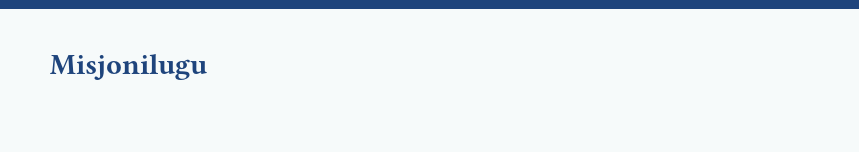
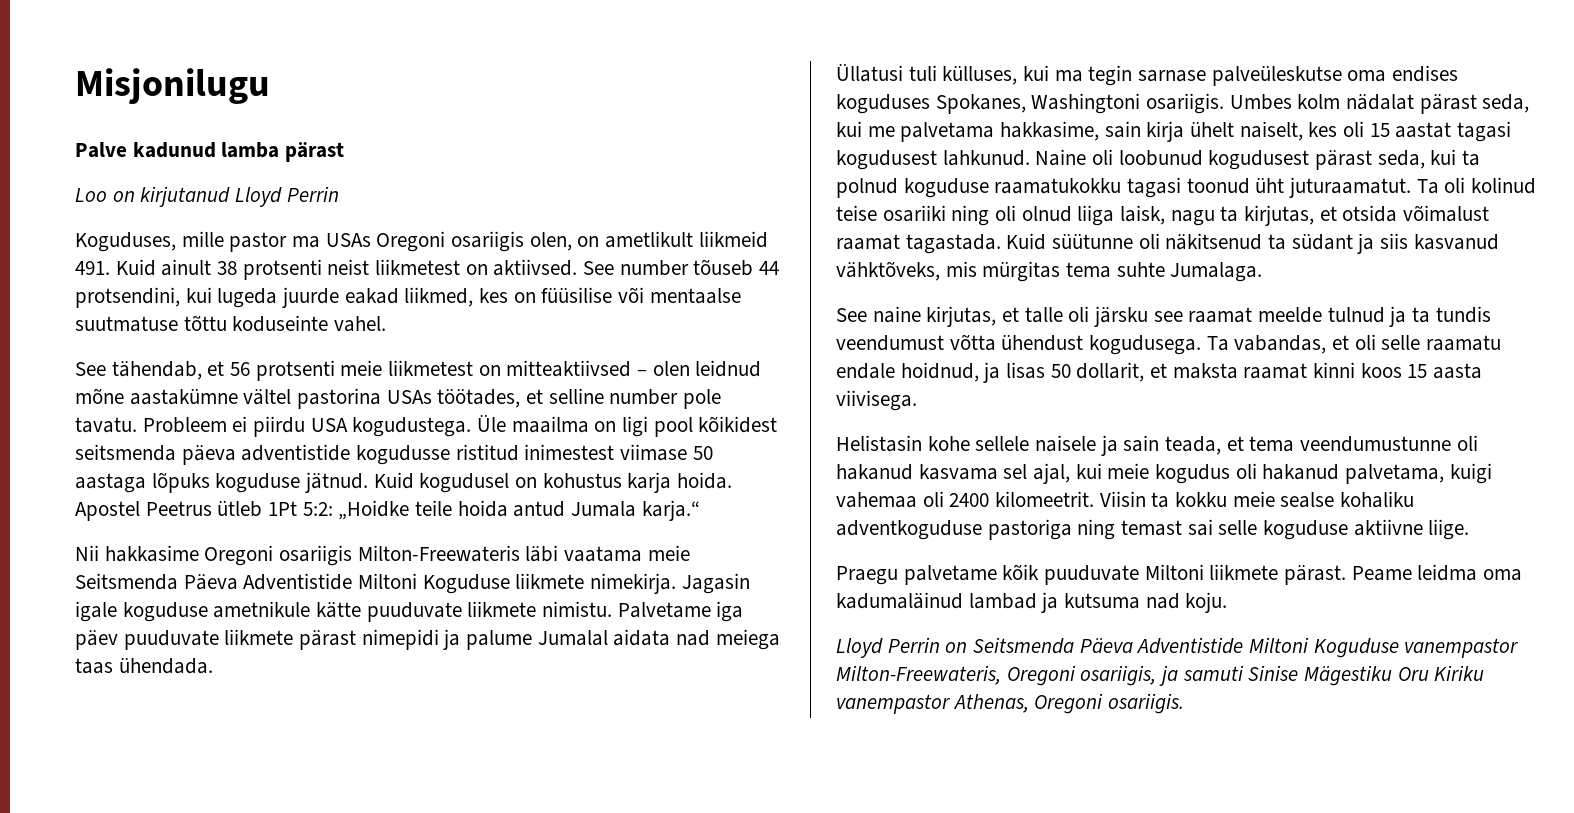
+ Palve kadunud lamba pärast
+ Loo on kirjutanud Lloyd Perrin
+ Koguduses, mille pastor ma USAs Oregoni osariigis olen, on ametlikult liikmeid 491. Kuid ainult 38 protsenti neist liikmetest on aktiivsed. See number tõuseb 44 protsendini, kui lugeda juurde eakad liikmed, kes on füüsilise või mentaalse suutmatuse tõttu koduseinte vahel.
+ See tähendab, et 56 protsenti meie liikmetest on mitteaktiivsed – olen leidnud mõne aastakümne vältel pastorina USAs töötades, et selline number pole tavatu. Probleem ei piirdu USA kogudustega. Üle maailma on ligi pool kõikidest seitsmenda päeva adventistide kogudusse ristitud inimestest viimase 50 aastaga lõpuks koguduse jätnud. Kuid kogudusel on kohustus karja hoida. Apostel Peetrus ütleb 1Pt 5:2: „Hoidke teile hoida antud Jumala karja.“
+ Nii hakkasime Oregoni osariigis Milton-Freewateris läbi vaatama meie Seitsmenda Päeva Adventistide Miltoni Koguduse liikmete nimekirja. Jagasin igale koguduse ametnikule kätte puuduvate liikmete nimistu. Palvetame iga päev puuduvate liikmete pärast nimepidi ja palume Jumalal aidata nad meiega taas ühendada.
+ Üllatusi tuli külluses, kui ma tegin sarnase palveüleskutse oma endises koguduses Spokanes, Washingtoni osariigis. Umbes kolm nädalat pärast seda, kui me palvetama hakkasime, sain kirja ühelt naiselt, kes oli 15 aastat tagasi kogudusest lahkunud. Naine oli loobunud kogudusest pärast seda, kui ta polnud koguduse raamatukokku tagasi toonud üht juturaamatut. Ta oli kolinud teise osariiki ning oli olnud liiga laisk, nagu ta kirjutas, et otsida võimalust raamat tagastada. Kuid süütunne oli näkitsenud ta südant ja siis kasvanud vähktõveks, mis mürgitas tema suhte Jumalaga.
+ See naine kirjutas, et talle oli järsku see raamat meelde tulnud ja ta tundis veendumust võtta ühendust kogudusega. Ta vabandas, et oli selle raamatu endale hoidnud, ja lisas 50 dollarit, et maksta raamat kinni koos 15 aasta viivisega.
+ Helistasin kohe sellele naisele ja sain teada, et tema veendumustunne oli hakanud kasvama sel ajal, kui meie kogudus oli hakanud palvetama, kuigi vahemaa oli 2400 kilomeetrit. Viisin ta kokku meie sealse kohaliku adventkoguduse pastoriga ning temast sai selle koguduse aktiivne liige.
+ Praegu palvetame kõik puuduvate Miltoni liikmete pärast. Peame leidma oma kadumaläinud lambad ja kutsuma nad koju.
+ Lloyd Perrin on Seitsmenda Päeva Adventistide Miltoni Koguduse vanempastor Milton-Freewateris, Oregoni osariigis, ja samuti Sinise Mägestiku Oru Kiriku vanempastor Athenas, Oregoni osariigis.

